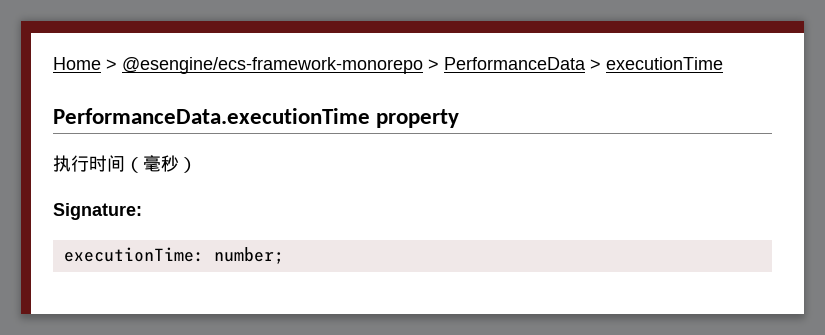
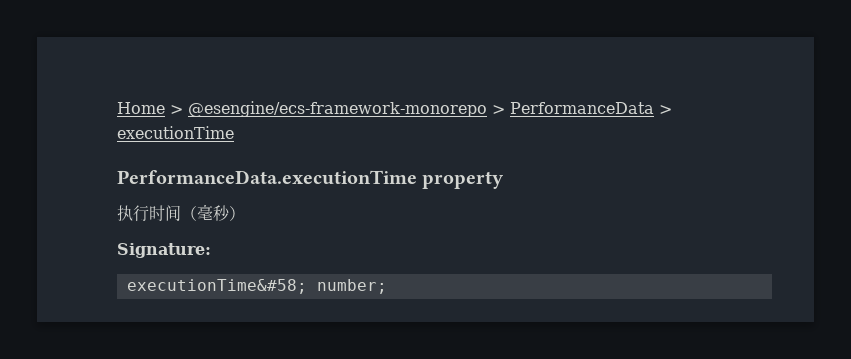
- executionTime: number;
+ executionTime&#58; number;

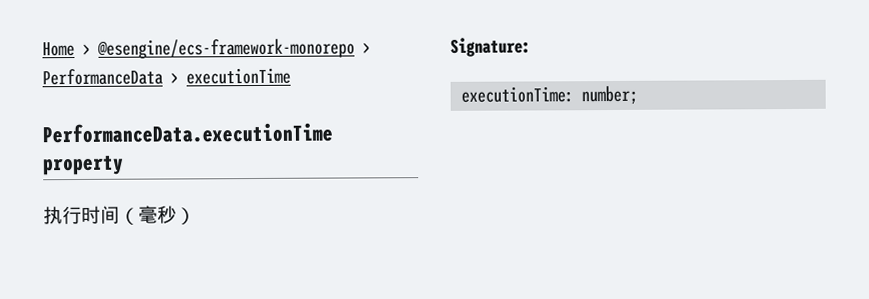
- executionTime&#58; number;
+ executionTime: number;

